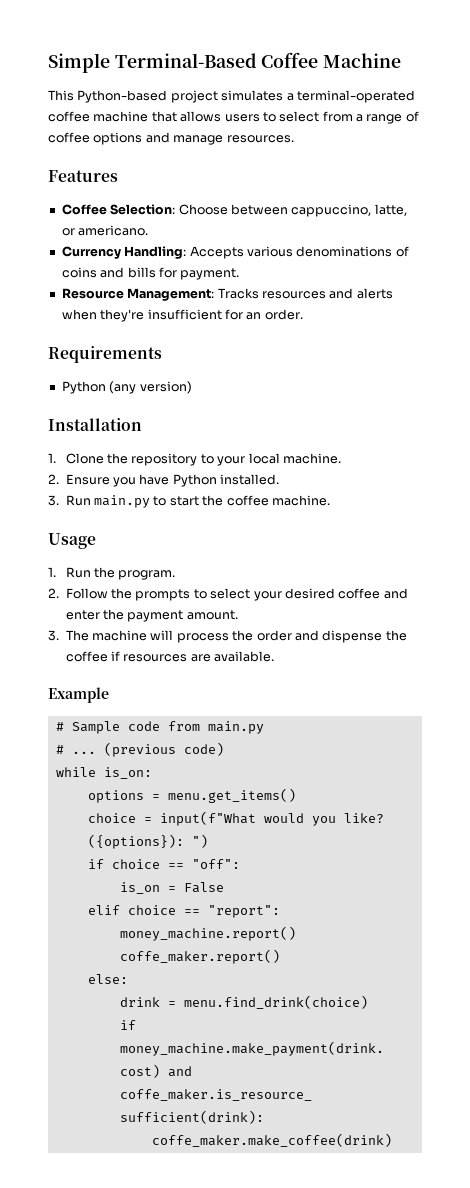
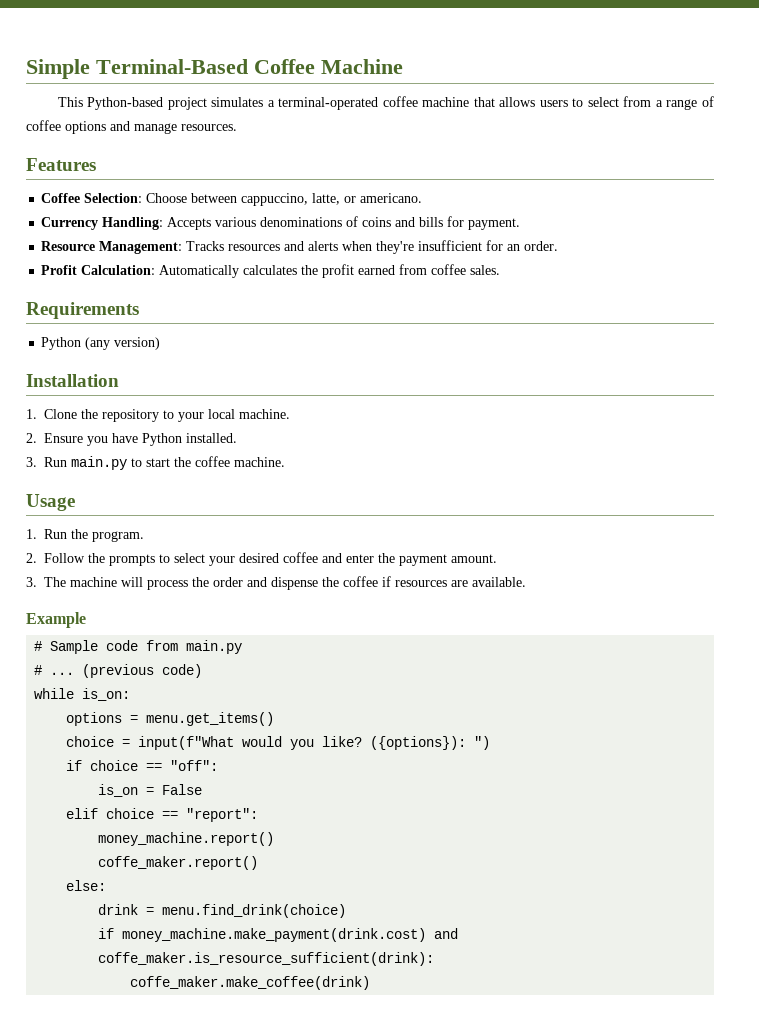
+ Profit Calculation: Automatically calculates the profit earned from coffee sales.

